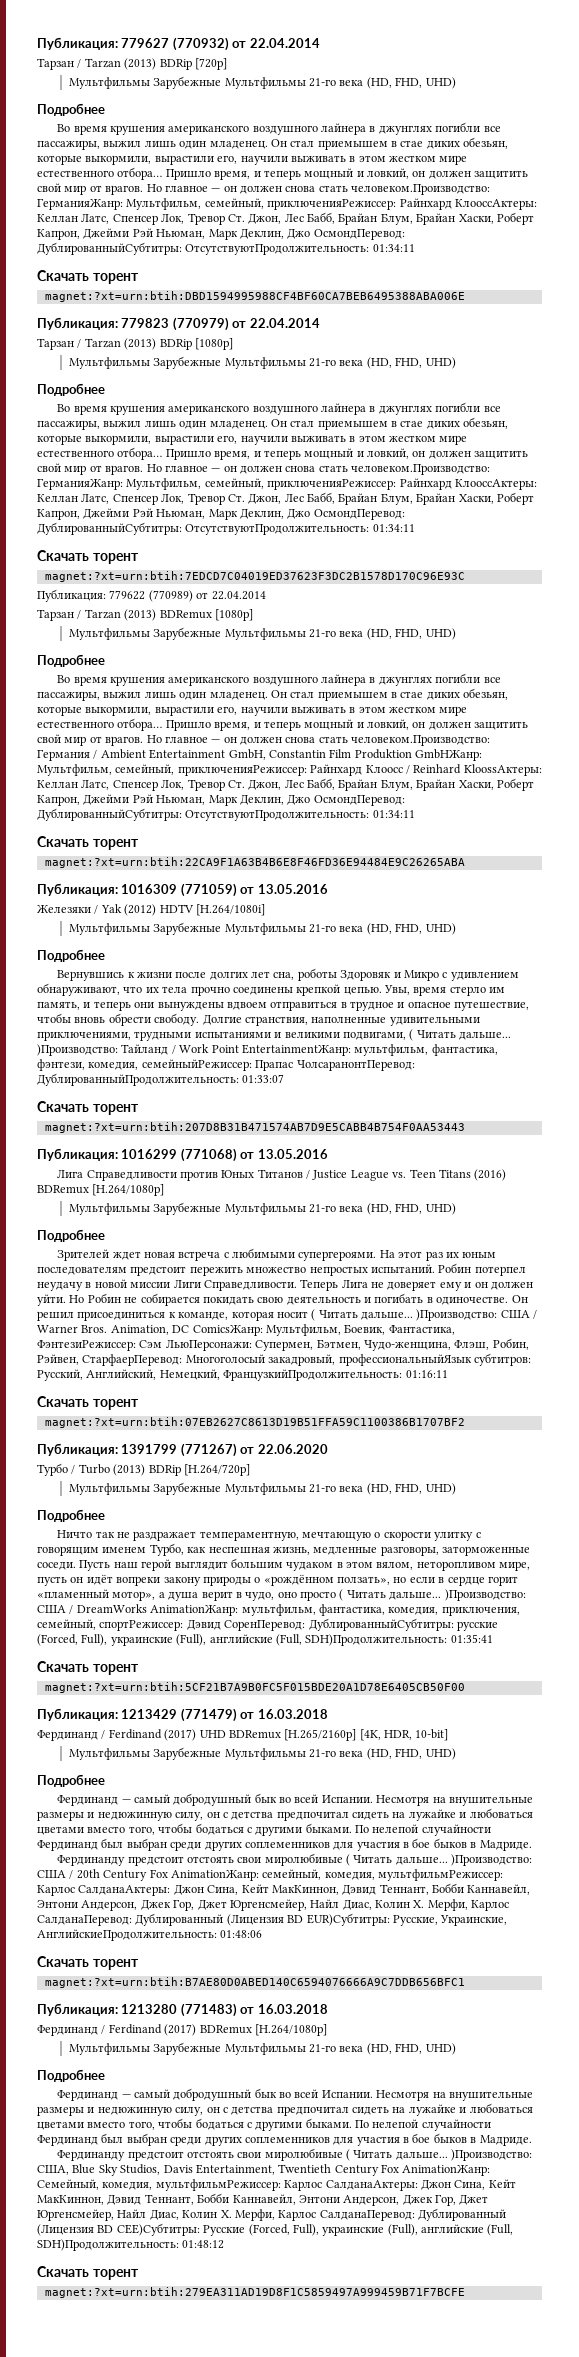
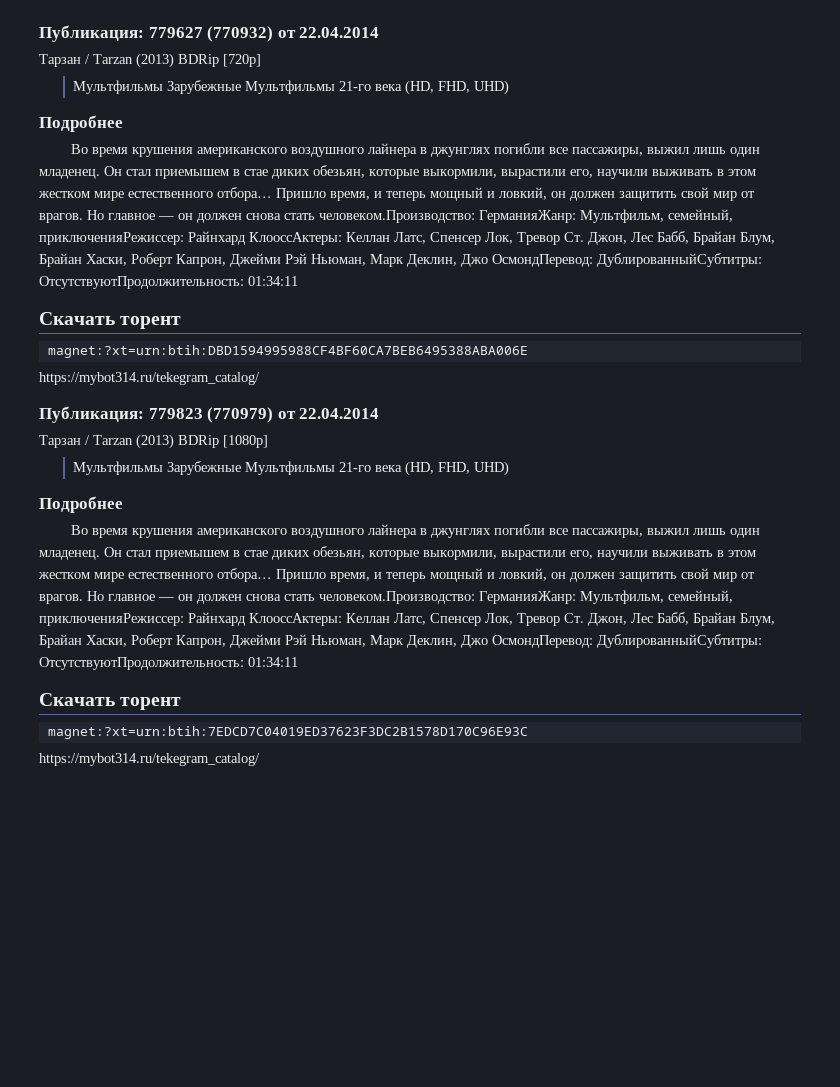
  magnet:?xt=urn:btih:DBD1594995988CF4BF60CA7BEB6495388ABA006E
+ https://mybot314.ru/tekegram_catalog/
  magnet:?xt=urn:btih:7EDCD7C04019ED37623F3DC2B1578D170C96E93C
- Публикация: 779622 (770989) от 22.04.2014
- Тарзан / Tarzan (2013) BDRemux [1080p]
- Мультфильмы Зарубежные Мультфильмы 21-го века (HD, FHD, UHD)
- Подробнее
- Во время крушения американского воздушного лайнера в джунглях погибли все пассажиры, выжил лишь один младенец. Он стал приемышем в стае диких обезьян, которые выкормили, вырастили его, научили выживать в этом жестком мире естественного отбора… Пришло время, и теперь мощный и ловкий, он должен защитить свой мир от врагов. Но главное — он должен снова стать человеком.Производство: Германия / Ambient Entertainment GmbH, Constantin Film Produktion GmbHЖанр: Мультфильм, семейный, приключенияРежиссер: Райнхард Клоосс / Reinhard KloossАктеры: Келлан Латс, Спенсер Лок, Тревор Ст. Джон, Лес Бабб, Брайан Блум, Брайан Хаски, Роберт Капрон, Джейми Рэй Ньюман, Марк Деклин, Джо ОсмондПеревод: ДублированныйСубтитры: ОтсутствуютПродолжительность: 01:34:11
- Скачать торент
- magnet:?xt=urn:btih:22CA9F1A63B4B6E8F46FD36E94484E9C26265ABA
- Публикация: 1016309 (771059) от 13.05.2016
- Железяки / Yak (2012) HDTV [H.264/1080i]
- Мультфильмы Зарубежные Мультфильмы 21-го века (HD, FHD, UHD)
- Подробнее
- Вернувшись к жизни после долгих лет сна, роботы Здоровяк и Микро с удивлением обнаруживают, что их тела прочно соединены крепкой цепью. Увы, время стерло им память, и теперь они вынуждены вдвоем отправиться в трудное и опасное путешествие, чтобы вновь обрести свободу. Долгие странствия, наполненные удивительными приключениями, трудными испытаниями и великими подвигами, ( Читать дальше... )Производство: Тайланд / Work Point EntertainmentЖанр: мультфильм, фантастика, фэнтези, комедия, семейныйРежиссер: Прапас ЧолсаранонтПеревод: ДублированныйПродолжительность: 01:33:07
- Скачать торент
- magnet:?xt=urn:btih:207D8B31B471574AB7D9E5CABB4B754F0AA53443
- Публикация: 1016299 (771068) от 13.05.2016
- Лига Справедливости против Юных Титанов / Justice League vs. Teen Titans (2016) BDRemux [H.264/1080p]
- Мультфильмы Зарубежные Мультфильмы 21-го века (HD, FHD, UHD)
- Подробнее
- Зрителей ждет новая встреча с любимыми супергероями. На этот раз их юным последователям предстоит пережить множество непростых испытаний. Робин потерпел неудачу в новой миссии Лиги Справедливости. Теперь Лига не доверяет ему и он должен уйти. Но Робин не собирается покидать свою деятельность и погибать в одиночестве. Он решил присоединиться к команде, которая носит ( Читать дальше... )Производство: США / Warner Bros. Animation, DC ComicsЖанр: Мультфильм, Боевик, Фантастика, ФэнтезиРежиссер: Сэм ЛьюПерсонажи: Супермен, Бэтмен, Чудо-женщина, Флэш, Робин, Рэйвен, СтарфаерПеревод: Многоголосый закадровый, профессиональныйЯзык субтитров: Русский, Английский, Немецкий, ФранцузкийПродолжительность: 01:16:11
- Скачать торент
- magnet:?xt=urn:btih:07EB2627C8613D19B51FFA59C1100386B1707BF2
- Публикация: 1391799 (771267) от 22.06.2020
- Турбо / Turbo (2013) BDRip [H.264/720p]
- Мультфильмы Зарубежные Мультфильмы 21-го века (HD, FHD, UHD)
- Подробнее
- Ничто так не раздражает темпераментную, мечтающую о скорости улитку с говорящим именем Турбо, как неспешная жизнь, медленные разговоры, заторможенные соседи. Пусть наш герой выглядит большим чудаком в этом вялом, неторопливом мире, пусть он идёт вопреки закону природы о «рождённом ползать», но если в сердце горит «пламенный мотор», а душа верит в чудо, оно просто ( Читать дальше... )Производство: США / DreamWorks AnimationЖанр: мультфильм, фантастика, комедия, приключения, семейный, спортРежиссер: Дэвид СоренПеревод: ДублированныйСубтитры: русские (Forced, Full), украинские (Full), английские (Full, SDH)Продолжительность: 01:35:41
- Скачать торент
- magnet:?xt=urn:btih:5CF21B7A9B0FC5F015BDE20A1D78E6405CB50F00
- Публикация: 1213429 (771479) от 16.03.2018
- Фердинанд / Ferdinand (2017) UHD BDRemux [H.265/2160p] [4K, HDR, 10-bit]
- Мультфильмы Зарубежные Мультфильмы 21-го века (HD, FHD, UHD)
- Подробнее
- Фердинанд — самый добродушный бык во всей Испании. Несмотря на внушительные размеры и недюжинную силу, он с детства предпочитал сидеть на лужайке и любоваться цветами вместо того, чтобы бодаться с другими быками. По нелепой случайности Фердинанд был выбран среди других соплеменников для участия в бое быков в Мадриде.
- Фердинанду предстоит отстоять свои миролюбивые ( Читать дальше... )Производство: США / 20th Century Fox AnimationЖанр: семейный, комедия, мультфильмРежиссер: Карлос СалданаАктеры: Джон Сина, Кейт МакКиннон, Дэвид Теннант, Бобби Каннавейл, Энтони Андерсон, Джек Гор, Джет Юргенсмейер, Найл Диас, Колин Х. Мерфи, Карлос СалданаПеревод: Дублированный (Лицензия BD EUR)Субтитры: Русские, Украинские, АнглийскиеПродолжительность: 01:48:06
- Скачать торент
- magnet:?xt=urn:btih:B7AE80D0ABED140C6594076666A9C7DDB656BFC1
- Публикация: 1213280 (771483) от 16.03.2018
- Фердинанд / Ferdinand (2017) BDRemux [H.264/1080p]
- Мультфильмы Зарубежные Мультфильмы 21-го века (HD, FHD, UHD)
- Подробнее
- Фердинанд — самый добродушный бык во всей Испании. Несмотря на внушительные размеры и недюжинную силу, он с детства предпочитал сидеть на лужайке и любоваться цветами вместо того, чтобы бодаться с другими быками. По нелепой случайности Фердинанд был выбран среди других соплеменников для участия в бое быков в Мадриде.
- Фердинанду предстоит отстоять свои миролюбивые ( Читать дальше... )Производство: США, Blue Sky Studios, Davis Entertainment, Twentieth Century Fox AnimationЖанр: Семейный, комедия, мультфильмРежиссер: Карлос СалданаАктеры: Джон Сина, Кейт МакКиннон, Дэвид Теннант, Бобби Каннавейл, Энтони Андерсон, Джек Гор, Джет Юргенсмейер, Найл Диас, Колин Х. Мерфи, Карлос СалданаПеревод: Дублированный (Лицензия BD CEE)Субтитры: Русские (Forced, Full), украинские (Full), английские (Full, SDH)Продолжительность: 01:48:12
- Скачать торент
- magnet:?xt=urn:btih:279EA311AD19D8F1C5859497A999459B71F7BCFE
+ https://mybot314.ru/tekegram_catalog/

